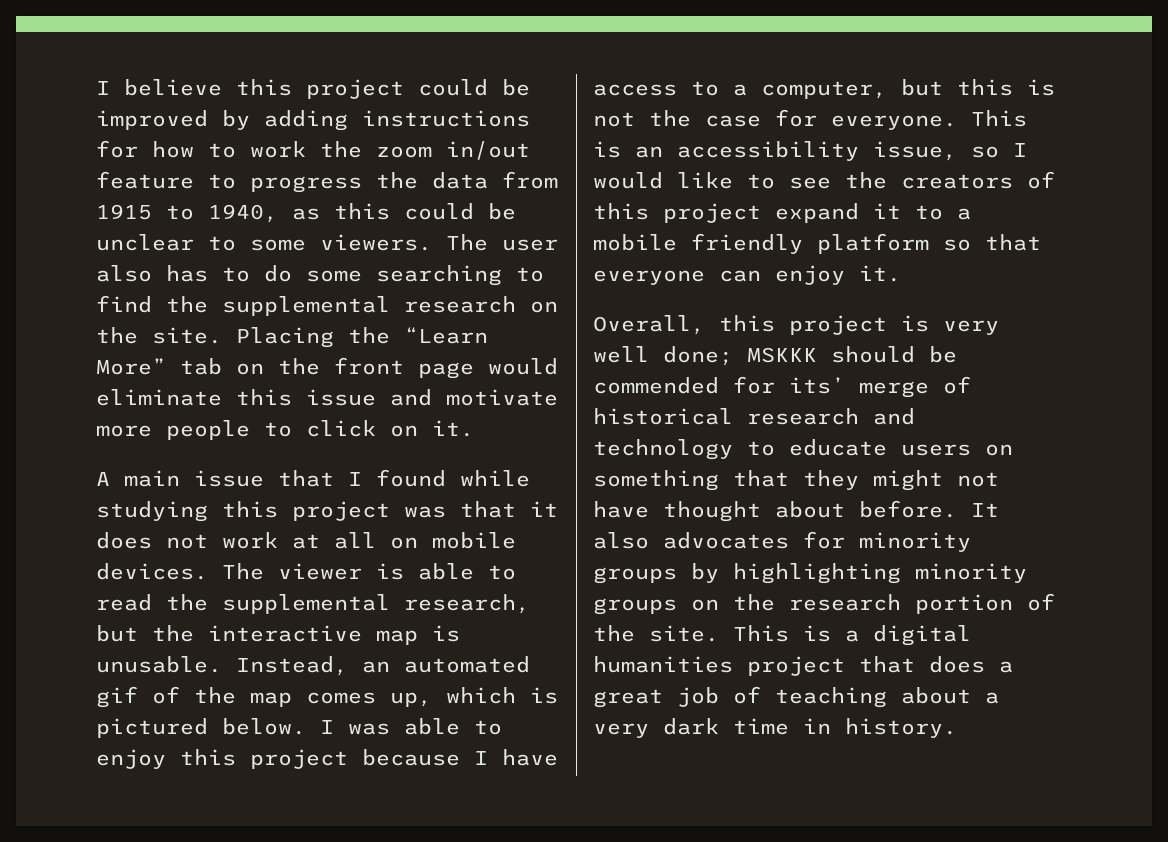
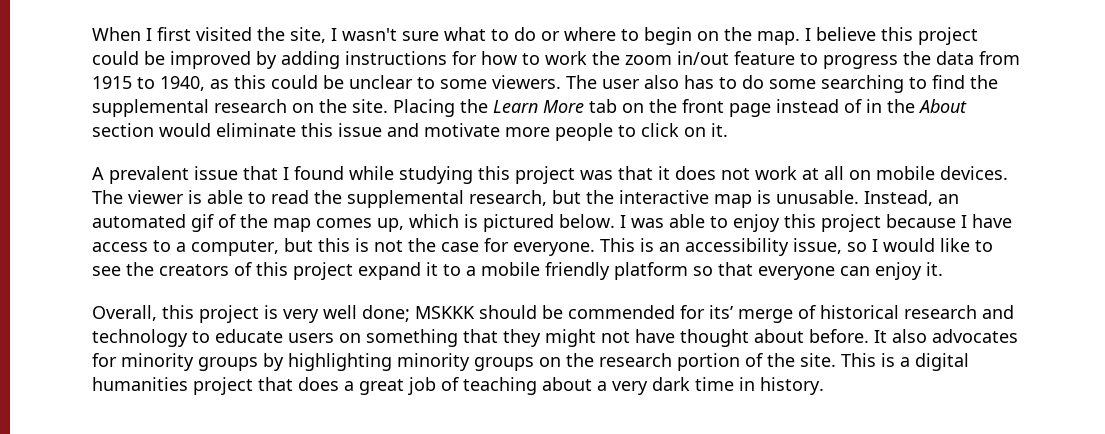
+ When I first visited the site, I wasn't sure what to do or where to begin on the map.
- Placing the “Learn More” tab on the front page would eliminate this issue and motivate more people to click on it.
+ Placing the Learn More tab on the front page instead of in the About section would eliminate this issue and motivate more people to click on it.
- A main issue that I found while studying this project was that it does not work at all on mobile devices.
+ A prevalent issue that I found while studying this project was that it does not work at all on mobile devices.

